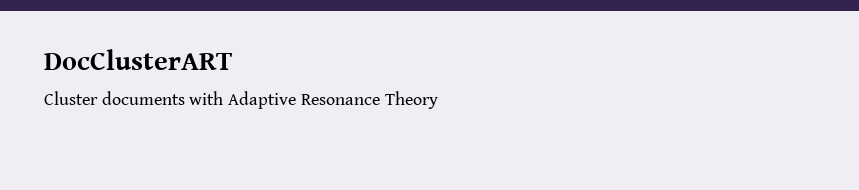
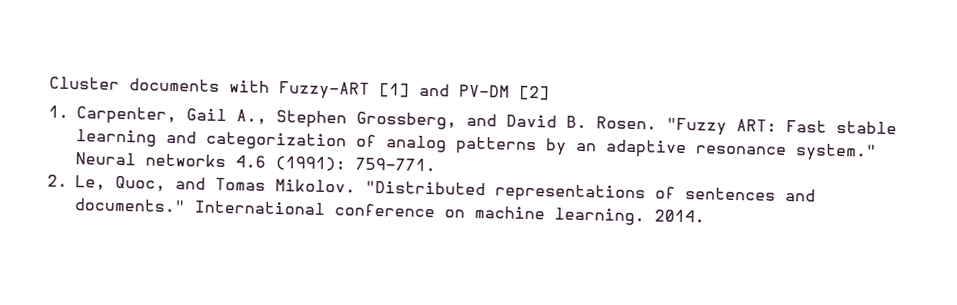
- DocClusterART
- Cluster documents with Adaptive Resonance Theory
+ Cluster documents with Fuzzy-ART [1] and PV-DM [2]
+ 1. Carpenter, Gail A., Stephen Grossberg, and David B. Rosen. "Fuzzy ART: Fast stable learning and categorization of analog patterns by an adaptive resonance system." Neural networks 4.6 (1991): 759-771.
+ 2. Le, Quoc, and Tomas Mikolov. "Distributed representations of sentences and documents." International conference on machine learning. 2014.

